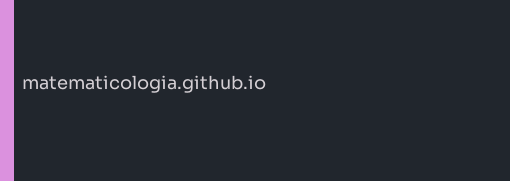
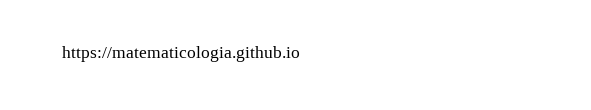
- matematicologia.github.io
+ https://matematicologia.github.io

